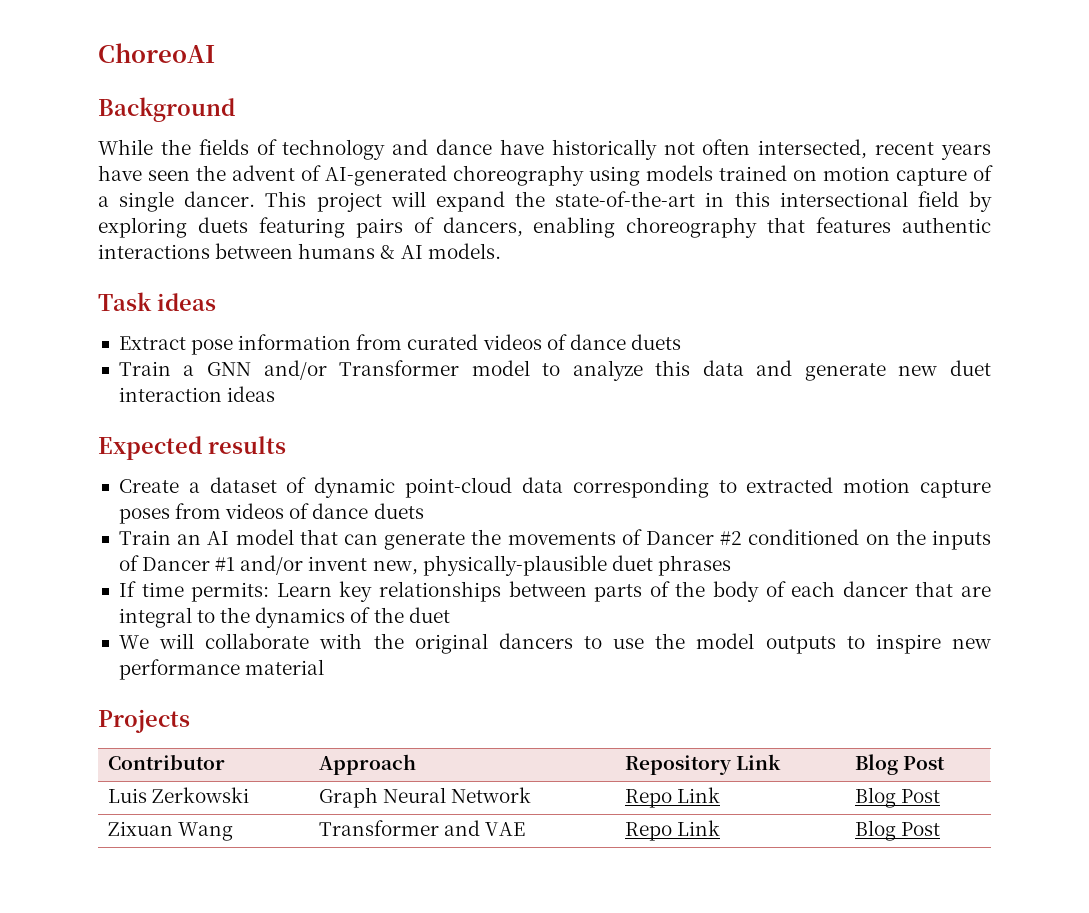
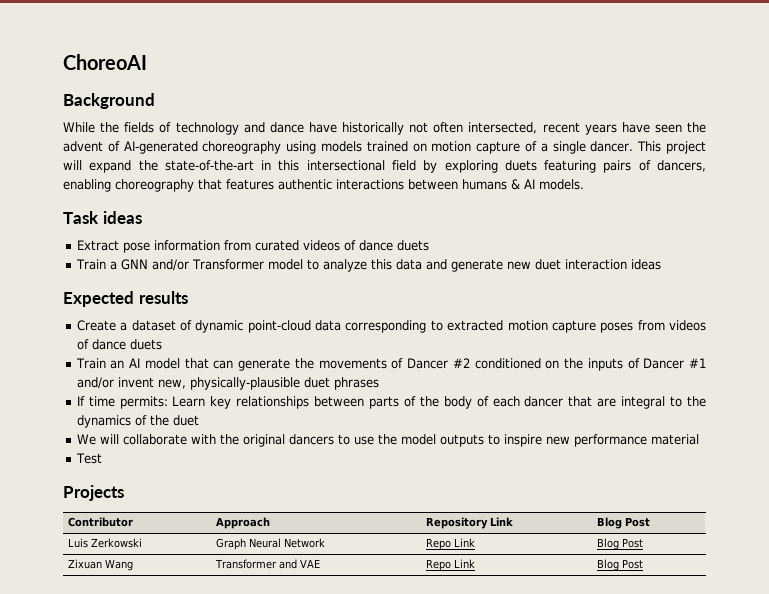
+ Test

